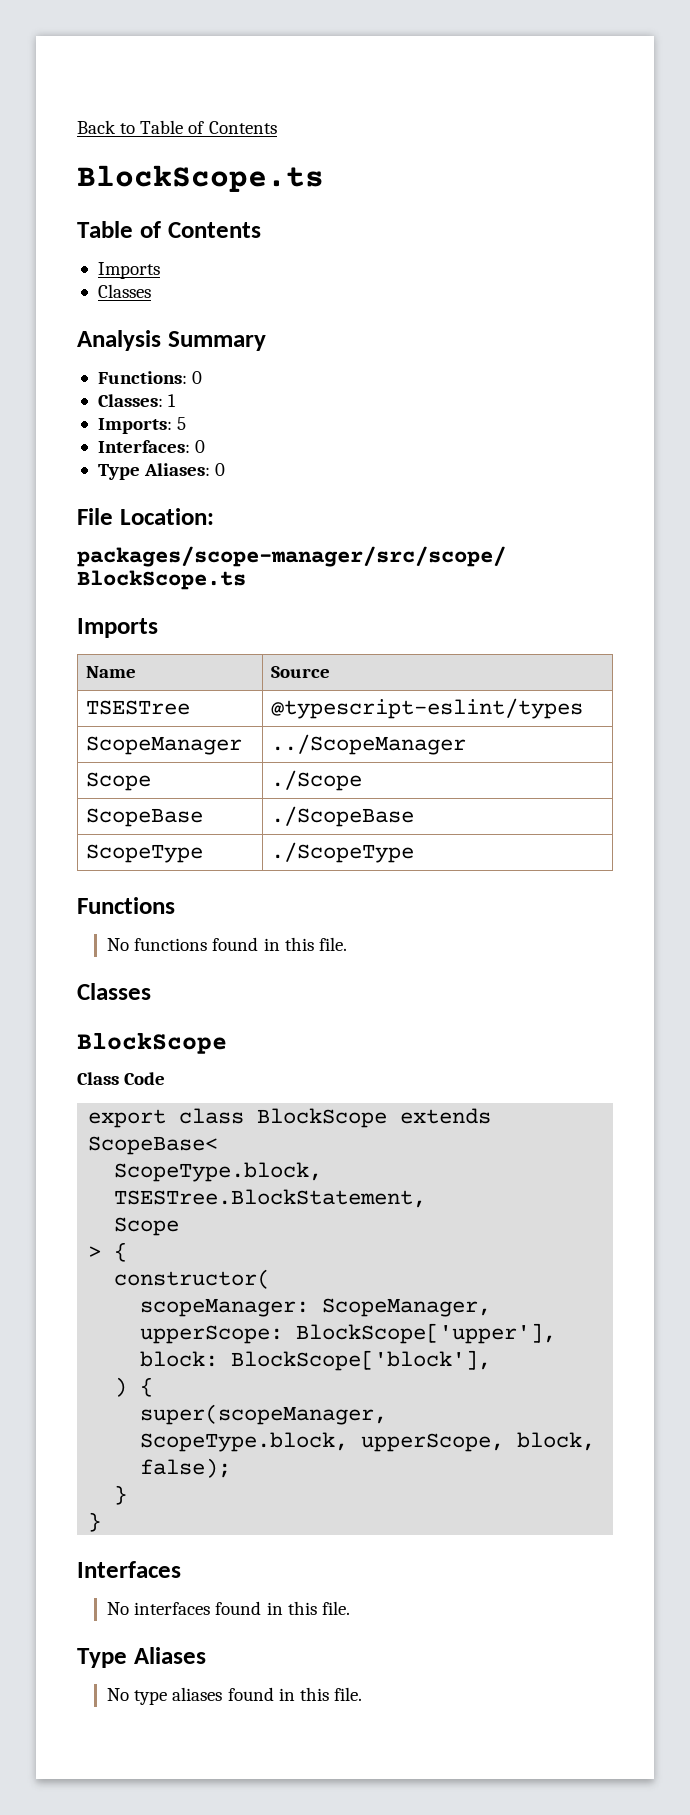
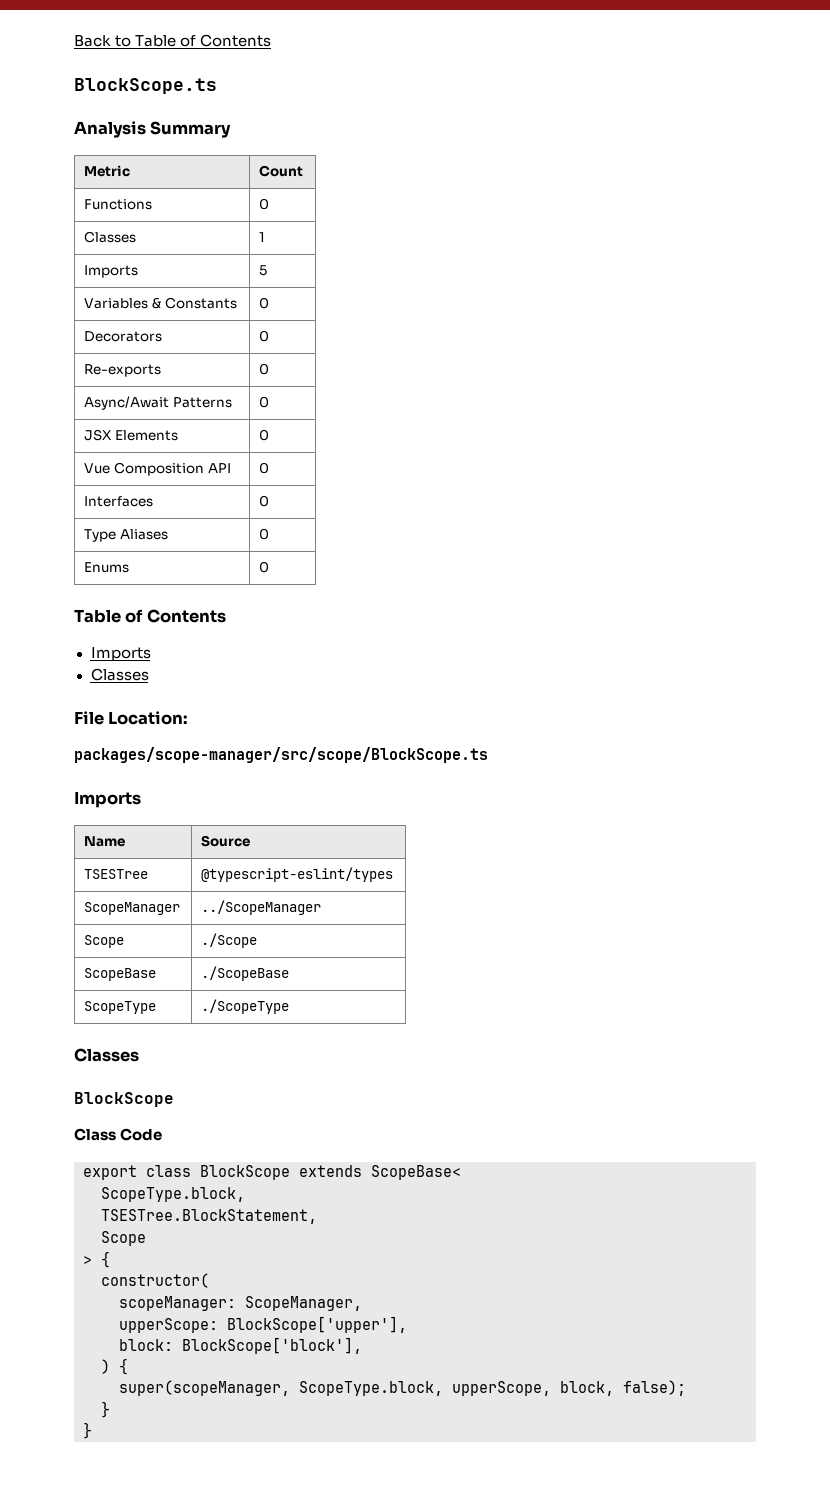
+ Analysis Summary
+ Metric | Count
+ Functions | 0
+ Classes | 1
+ Imports | 5
+ Variables & Constants | 0
+ Decorators | 0
+ Re-exports | 0
+ Async/Await Patterns | 0
+ JSX Elements | 0
+ Vue Composition API | 0
+ Interfaces | 0
+ Type Aliases | 0
+ Enums | 0
- Analysis Summary
- Functions: 0
- Classes: 1
- Imports: 5
- Interfaces: 0
- Type Aliases: 0
- Functions
- No functions found in this file.
- Interfaces
- No interfaces found in this file.
- Type Aliases
- No type aliases found in this file.

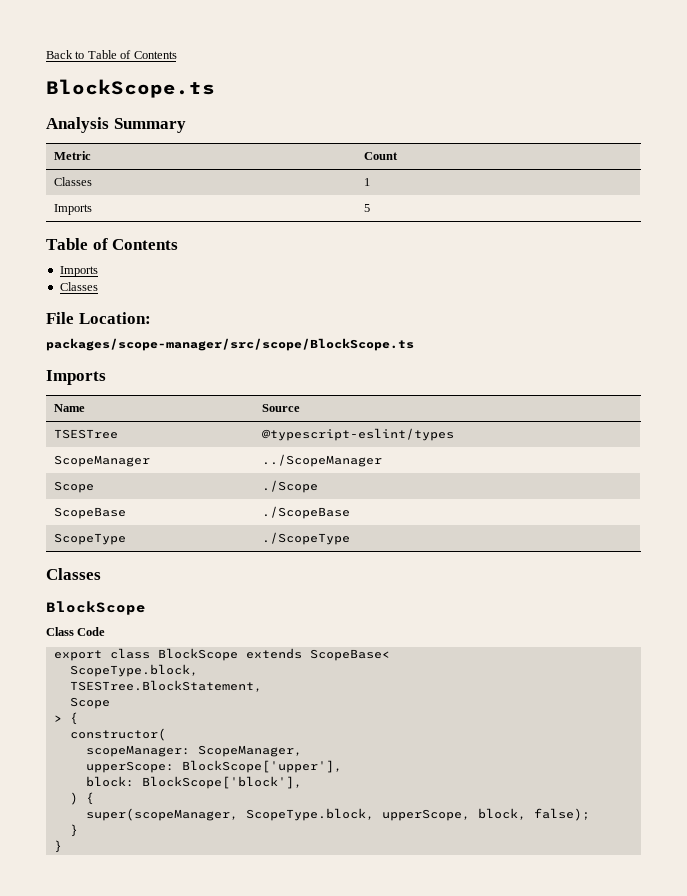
- Functions | 0
- Variables & Constants | 0
- Decorators | 0
- Re-exports | 0
- Async/Await Patterns | 0
- JSX Elements | 0
- Vue Composition API | 0
- Interfaces | 0
- Type Aliases | 0
- Enums | 0

